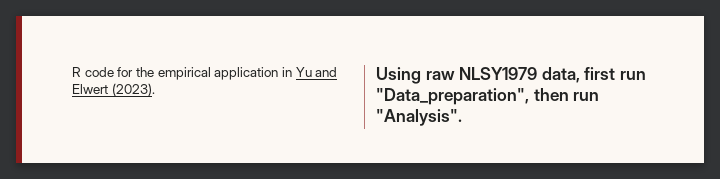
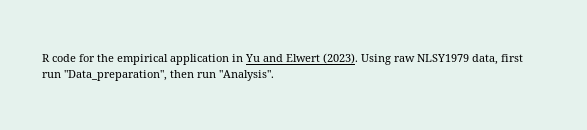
- R code for the empirical application in Yu and Elwert (2023).
- Using raw NLSY1979 data, first run "Data_preparation", then run "Analysis".
+ R code for the empirical application in Yu and Elwert (2023). Using raw NLSY1979 data, first run "Data_preparation", then run "Analysis".

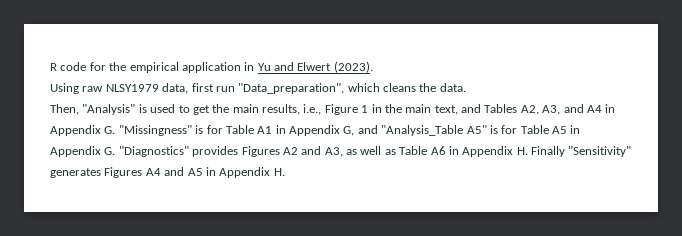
- R code for the empirical application in Yu and Elwert (2023). Using raw NLSY1979 data, first run "Data_preparation", then run "Analysis".
+ R code for the empirical application in Yu and Elwert (2023).
+ Using raw NLSY1979 data, first run "Data_preparation", which cleans the data.
+ Then, "Analysis" is used to get the main results, i.e., Figure 1 in the main text, and Tables A2, A3, and A4 in Appendix G. "Missingness" is for Table A1 in Appendix G, and "Analysis_Table A5" is for Table A5 in Appendix G. "Diagnostics" provides Figures A2 and A3, as well as Table A6 in Appendix H. Finally "Sensitivity" generates Figures A4 and A5 in Appendix H.

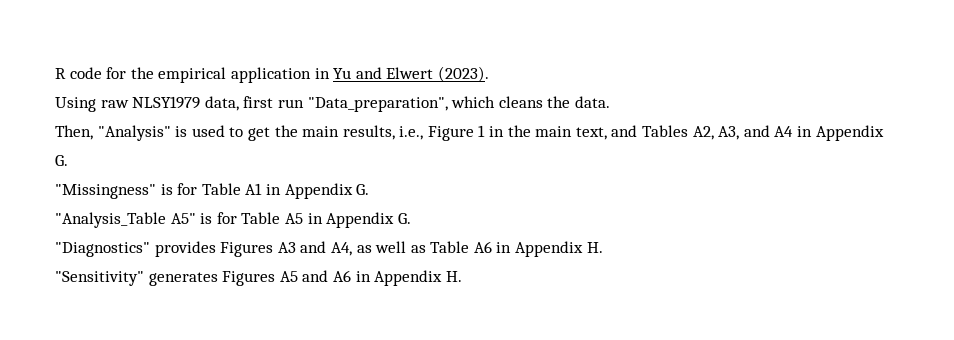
- Then, "Analysis" is used to get the main results, i.e., Figure 1 in the main text, and Tables A2, A3, and A4 in Appendix G. "Missingness" is for Table A1 in Appendix G, and "Analysis_Table A5" is for Table A5 in Appendix G. "Diagnostics" provides Figures A2 and A3, as well as Table A6 in Appendix H. Finally "Sensitivity" generates Figures A4 and A5 in Appendix H.
+ Then, "Analysis" is used to get the main results, i.e., Figure 1 in the main text, and Tables A2, A3, and A4 in Appendix G.
+ "Missingness" is for Table A1 in Appendix G.
+ "Analysis_Table A5" is for Table A5 in Appendix G.
+ "Diagnostics" provides Figures A3 and A4, as well as Table A6 in Appendix H.
+ "Sensitivity" generates Figures A5 and A6 in Appendix H.

